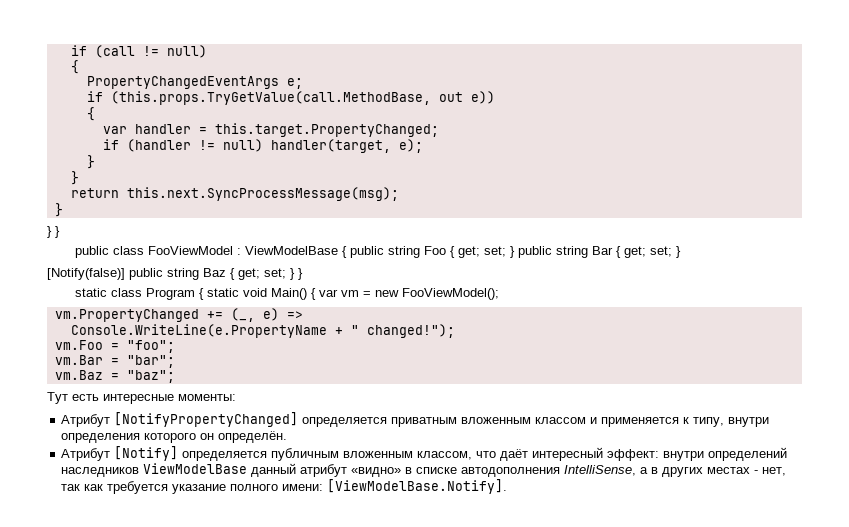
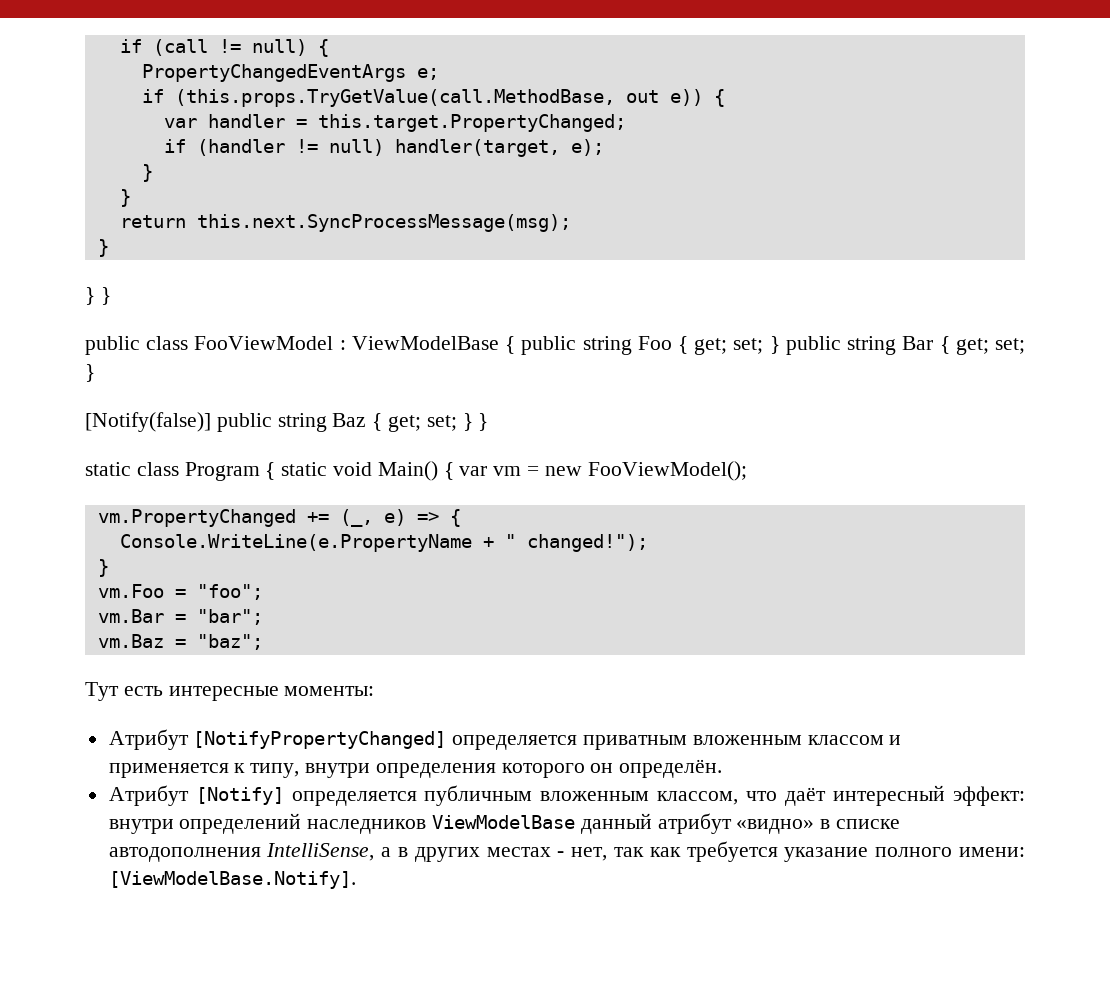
- if (call != null)
- {
+ if (call != null) {
- if (this.props.TryGetValue(call.MethodBase, out e))
- {
+ if (this.props.TryGetValue(call.MethodBase, out e)) {
- vm.PropertyChanged += (_, e) =>
+ vm.PropertyChanged += (_, e) => {
  Console.WriteLine(e.PropertyName + " changed!");
+ }

